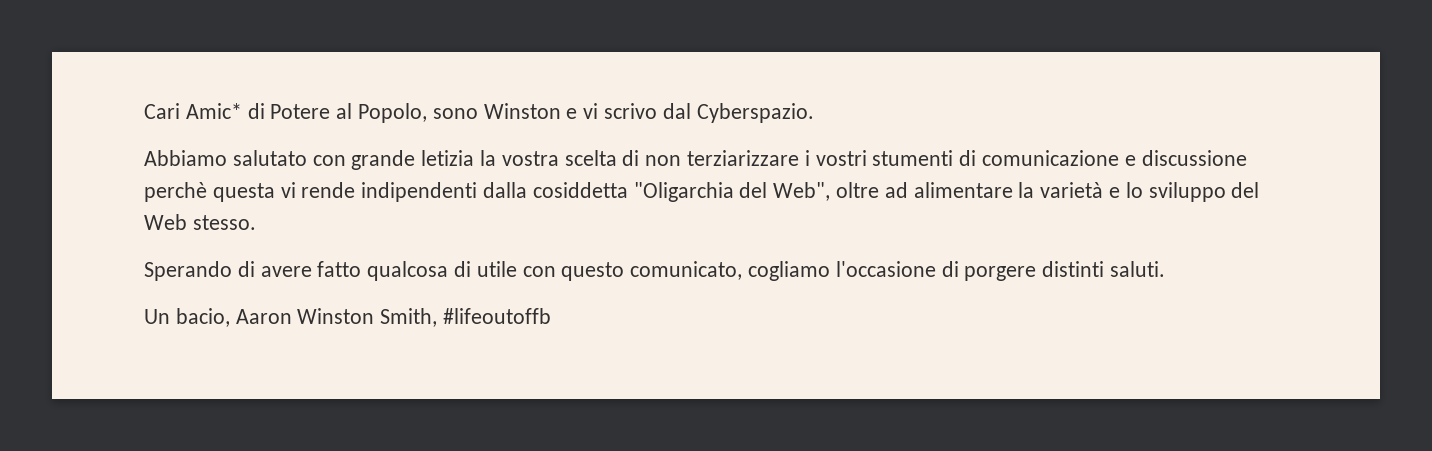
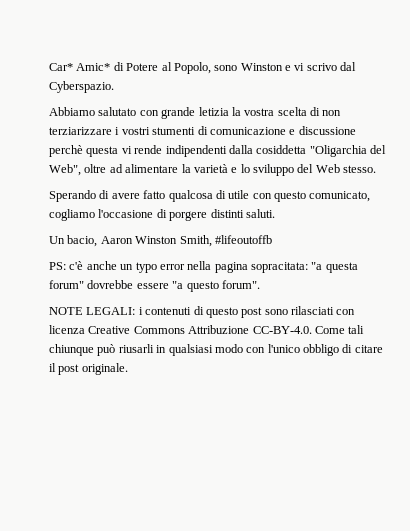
- Cari Amic* di Potere al Popolo, sono Winston e vi scrivo dal Cyberspazio.
+ Car* Amic* di Potere al Popolo, sono Winston e vi scrivo dal Cyberspazio.
+ PS: c'è anche un typo error nella pagina sopracitata: "a questa forum" dovrebbe essere "a questo forum".
+ NOTE LEGALI: i contenuti di questo post sono rilasciati con licenza Creative Commons Attribuzione CC-BY-4.0. Come tali chiunque può riusarli in qualsiasi modo con l'unico obbligo di citare il post originale.

